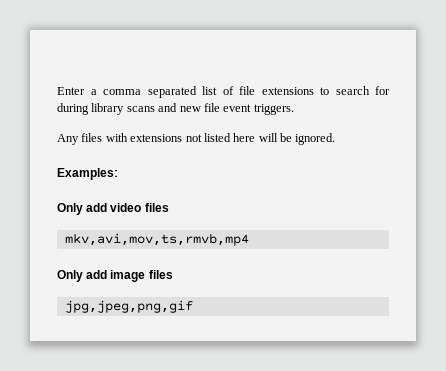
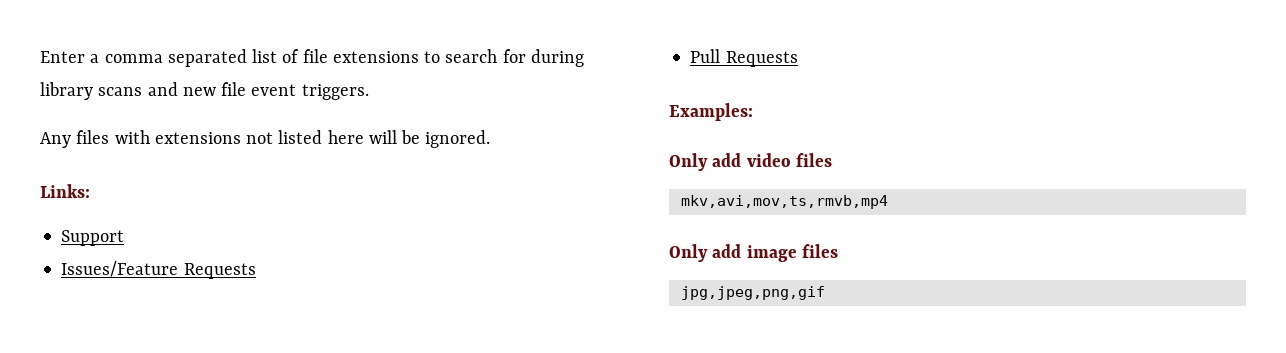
+ Links:
+ Support
+ Issues/Feature Requests
+ Pull Requests

